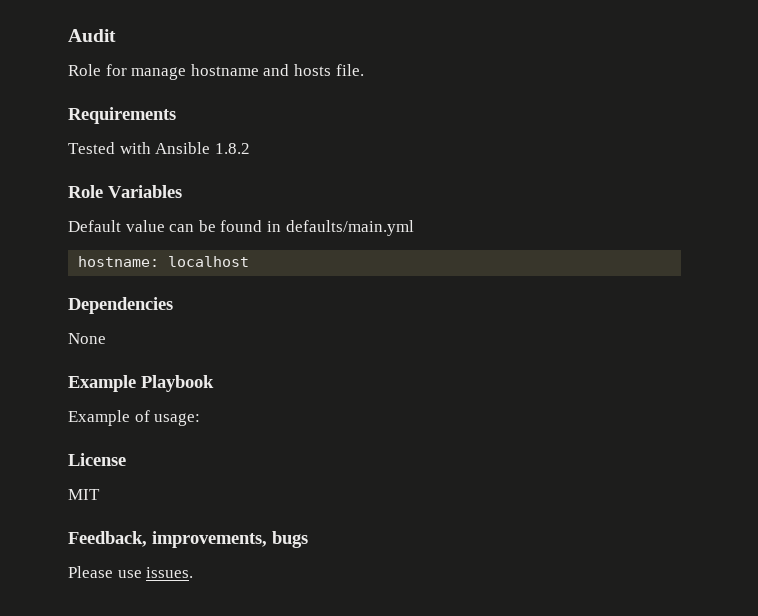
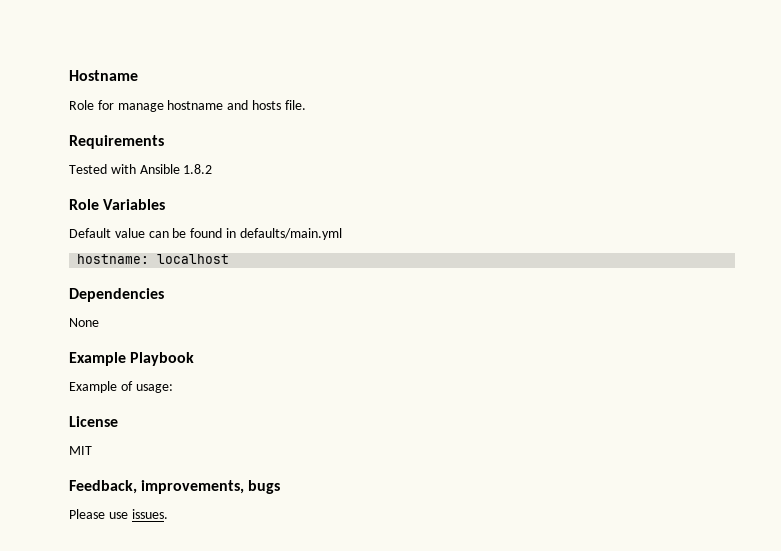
- Audit
+ Hostname

